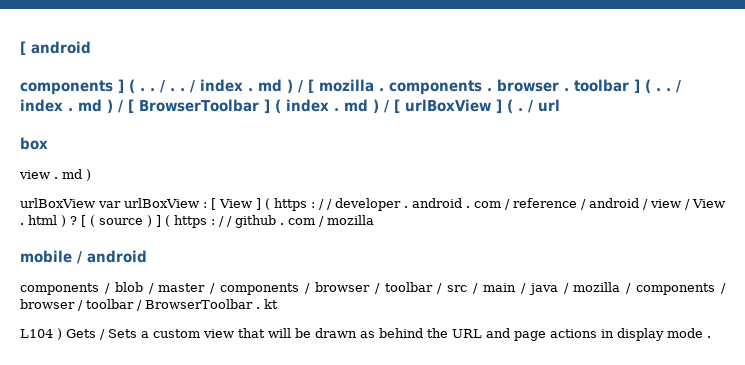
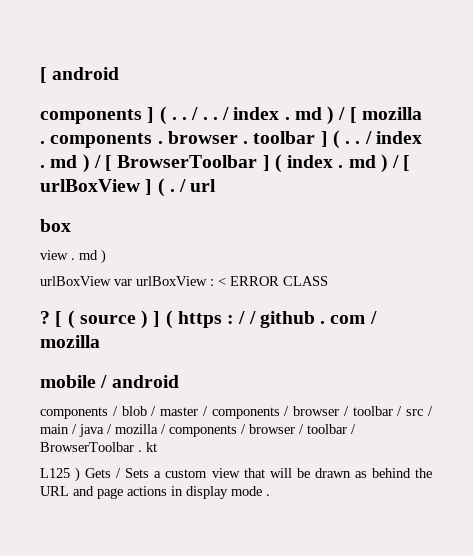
- urlBoxView var urlBoxView : [ View ] ( https : / / developer . android . com / reference / android / view / View . html ) ?
+ urlBoxView var urlBoxView : < ERROR CLASS
+ ?
- L104 ) Gets / Sets a custom view that will be drawn as behind the URL and page actions in display mode .
+ L125 ) Gets / Sets a custom view that will be drawn as behind the URL and page actions in display mode .

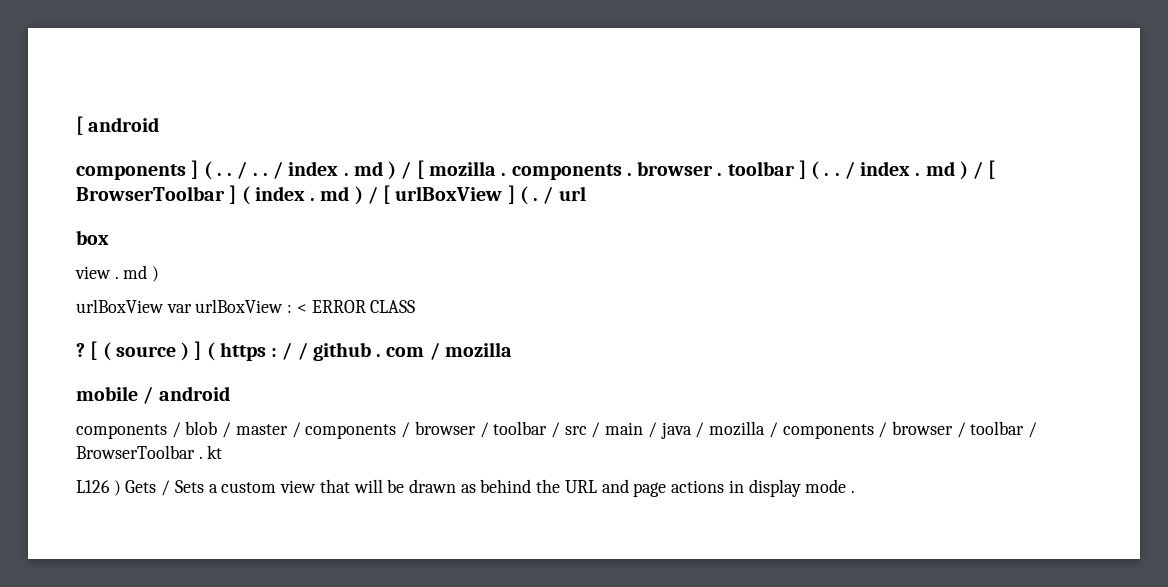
- L125 ) Gets / Sets a custom view that will be drawn as behind the URL and page actions in display mode .
+ L126 ) Gets / Sets a custom view that will be drawn as behind the URL and page actions in display mode .

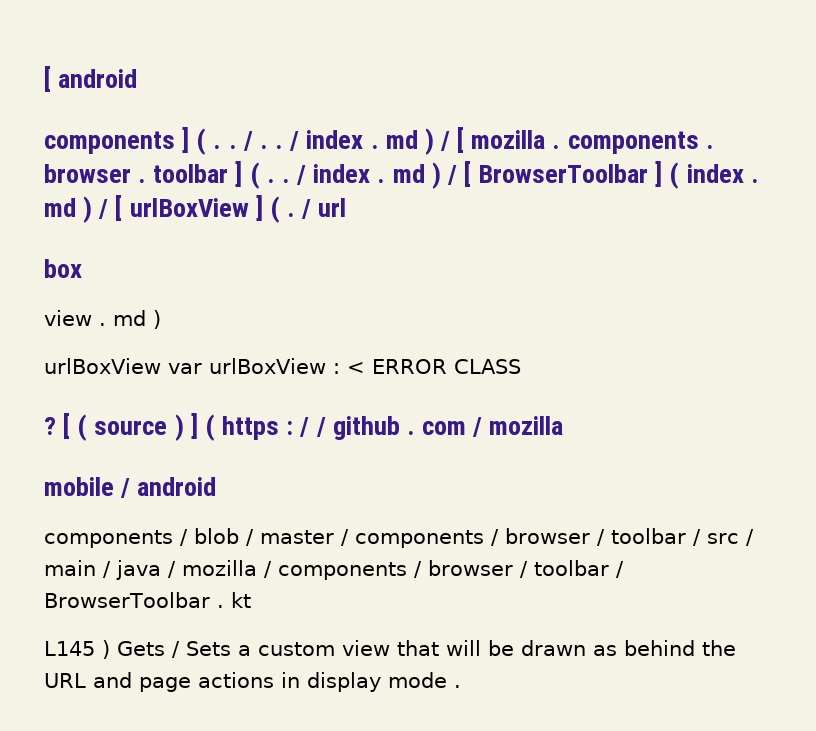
- L126 ) Gets / Sets a custom view that will be drawn as behind the URL and page actions in display mode .
+ L145 ) Gets / Sets a custom view that will be drawn as behind the URL and page actions in display mode .

